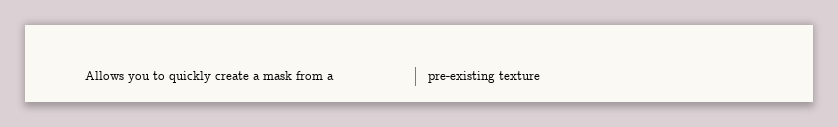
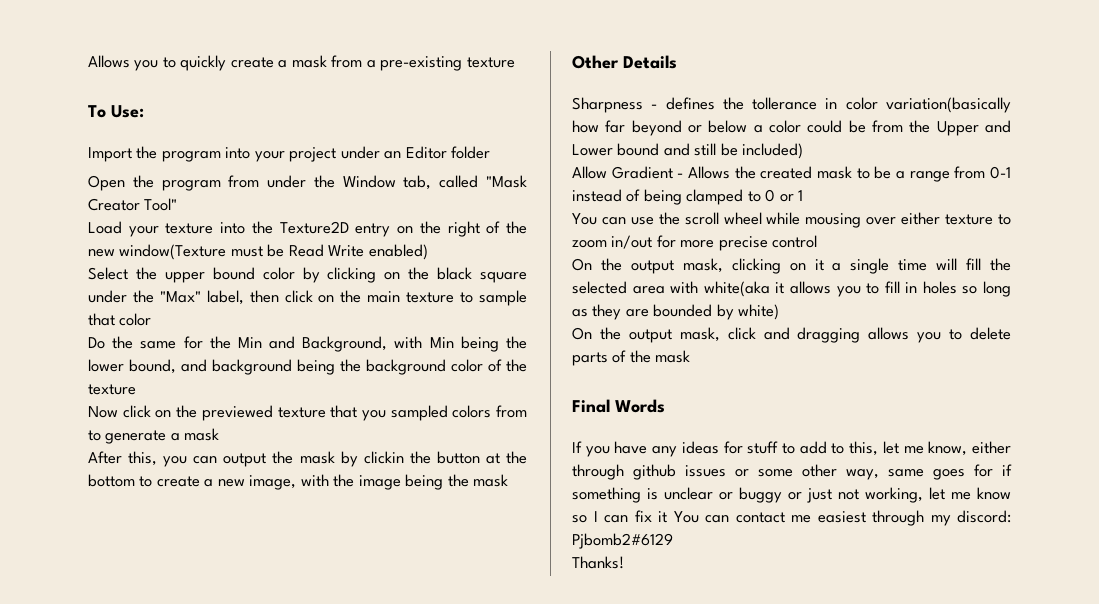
+ To Use:
+ Import the program into your project under an Editor folder
+ Open the program from under the Window tab, called "Mask Creator Tool"
+ Load your texture into the Texture2D entry on the right of the new window(Texture must be Read Write enabled)
+ Select the upper bound color by clicking on the black square under the "Max" label, then click on the main texture to sample that color
+ Do the same for the Min and Background, with Min being the lower bound, and background being the background color of the texture
+ Now click on the previewed texture that you sampled colors from to generate a mask
+ After this, you can output the mask by clickin the button at the bottom to create a new image, with the image being the mask
+ Other Details
+ Sharpness - defines the tollerance in color variation(basically how far beyond or below a color could be from the Upper and Lower bound and still be included)
+ Allow Gradient - Allows the created mask to be a range from 0-1 instead of being clamped to 0 or 1
+ You can use the scroll wheel while mousing over either texture to zoom in/out for more precise control
+ On the output mask, clicking on it a single time will fill the selected area with white(aka it allows you to fill in holes so long as they are bounded by white)
+ On the output mask, click and dragging allows you to delete parts of the mask
+ Final Words
+ If you have any ideas for stuff to add to this, let me know, either through github issues or some other way, same goes for if something is unclear or buggy or just not working, let me know so I can fix it You can contact me easiest through my discord: Pjbomb2#6129
+ Thanks!

